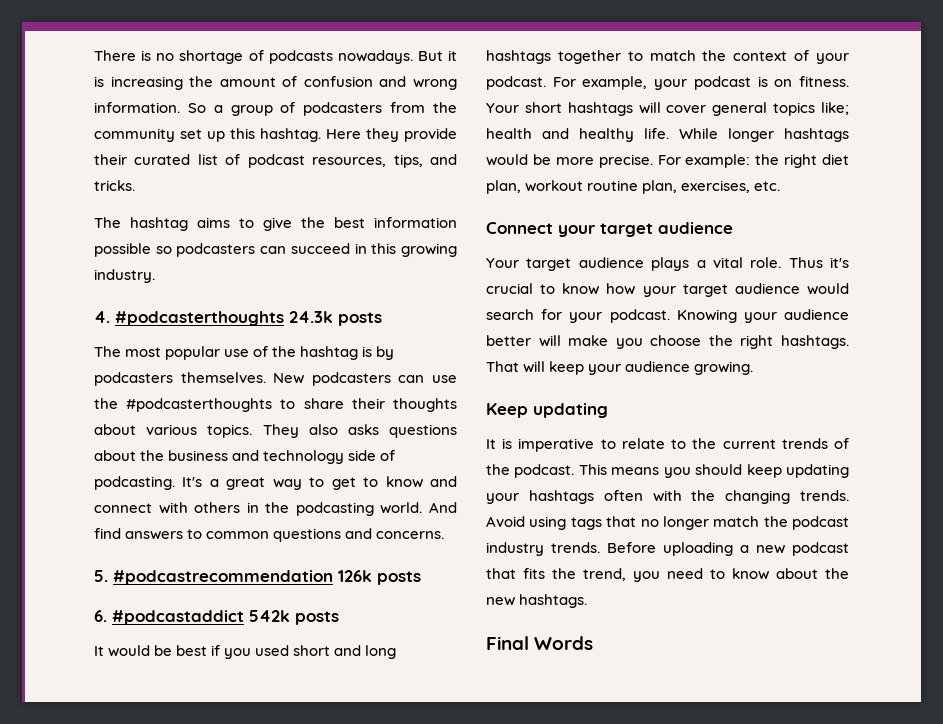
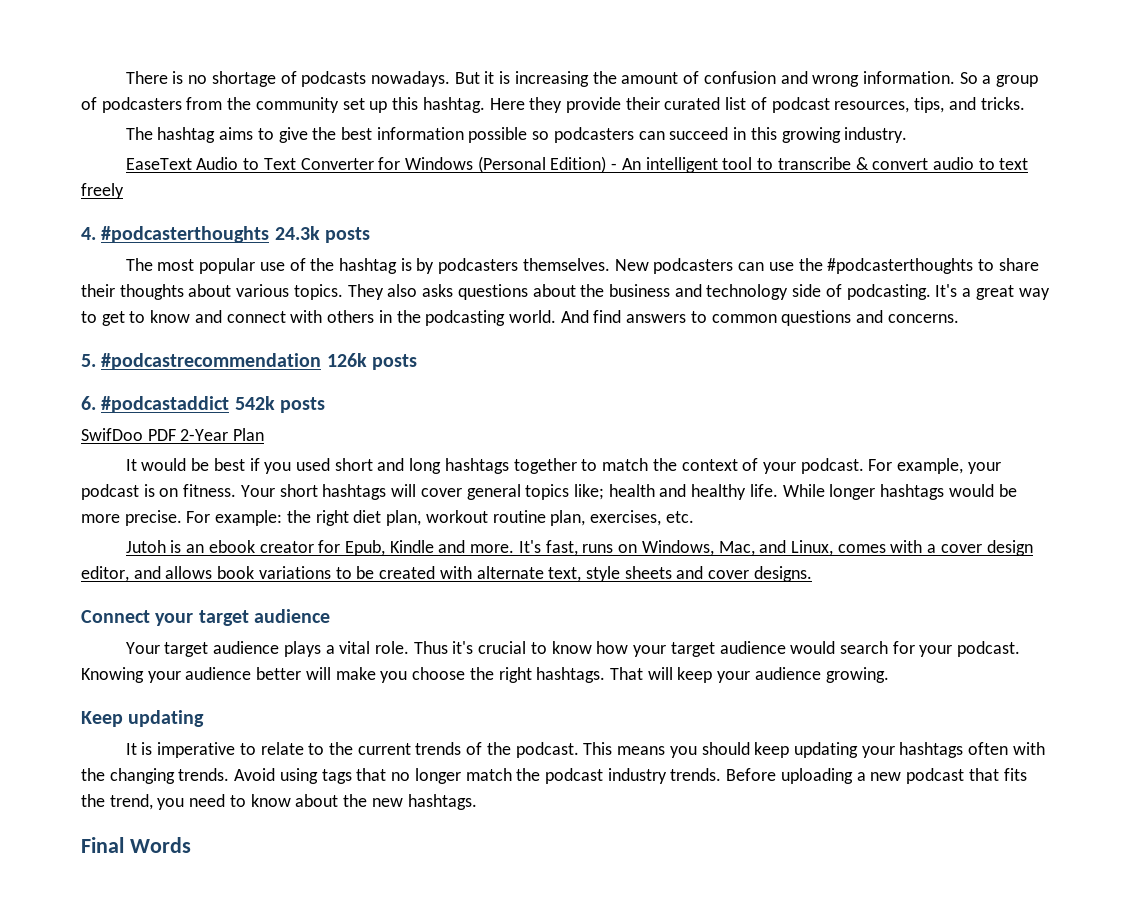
+ EaseText Audio to Text Converter for Windows (Personal Edition) - An intelligent tool to transcribe & convert audio to text freely
+ SwifDoo PDF 2-Year Plan
+ Jutoh is an ebook creator for Epub, Kindle and more. It's fast, runs on Windows, Mac, and Linux, comes with a cover design editor, and allows book variations to be created with alternate text, style sheets and cover designs.

